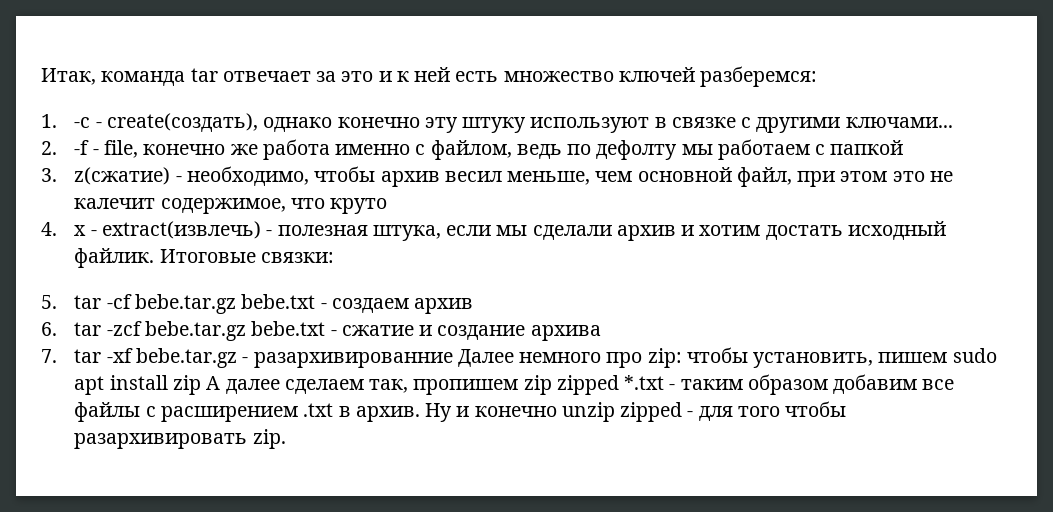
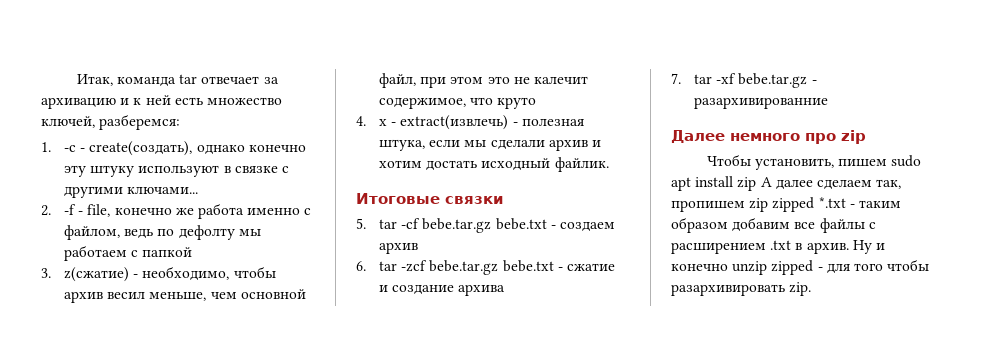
- Итак, команда tar отвечает за это и к ней есть множество ключей разберемся:
+ Итак, команда tar отвечает за архивацию и к ней есть множество ключей, разберемся:
- 4. x - extract(извлечь) - полезная штука, если мы сделали архив и хотим достать исходный файлик. Итоговые связки:
+ 4. x - extract(извлечь) - полезная штука, если мы сделали архив и хотим достать исходный файлик.
+ Итоговые связки
- 7. tar -xf bebe.tar.gz - разархивированние Далее немного про zip: чтобы установить, пишем sudo apt install zip А далее сделаем так, пропишем zip zipped *.txt - таким образом добавим все файлы с расширением .txt в архив.
+ 7. tar -xf bebe.tar.gz - разархивированние
+ Далее немного про zip
+ Чтобы установить, пишем sudo apt install zip А далее сделаем так, пропишем zip zipped *.txt - таким образом добавим все файлы с расширением .txt в архив.

